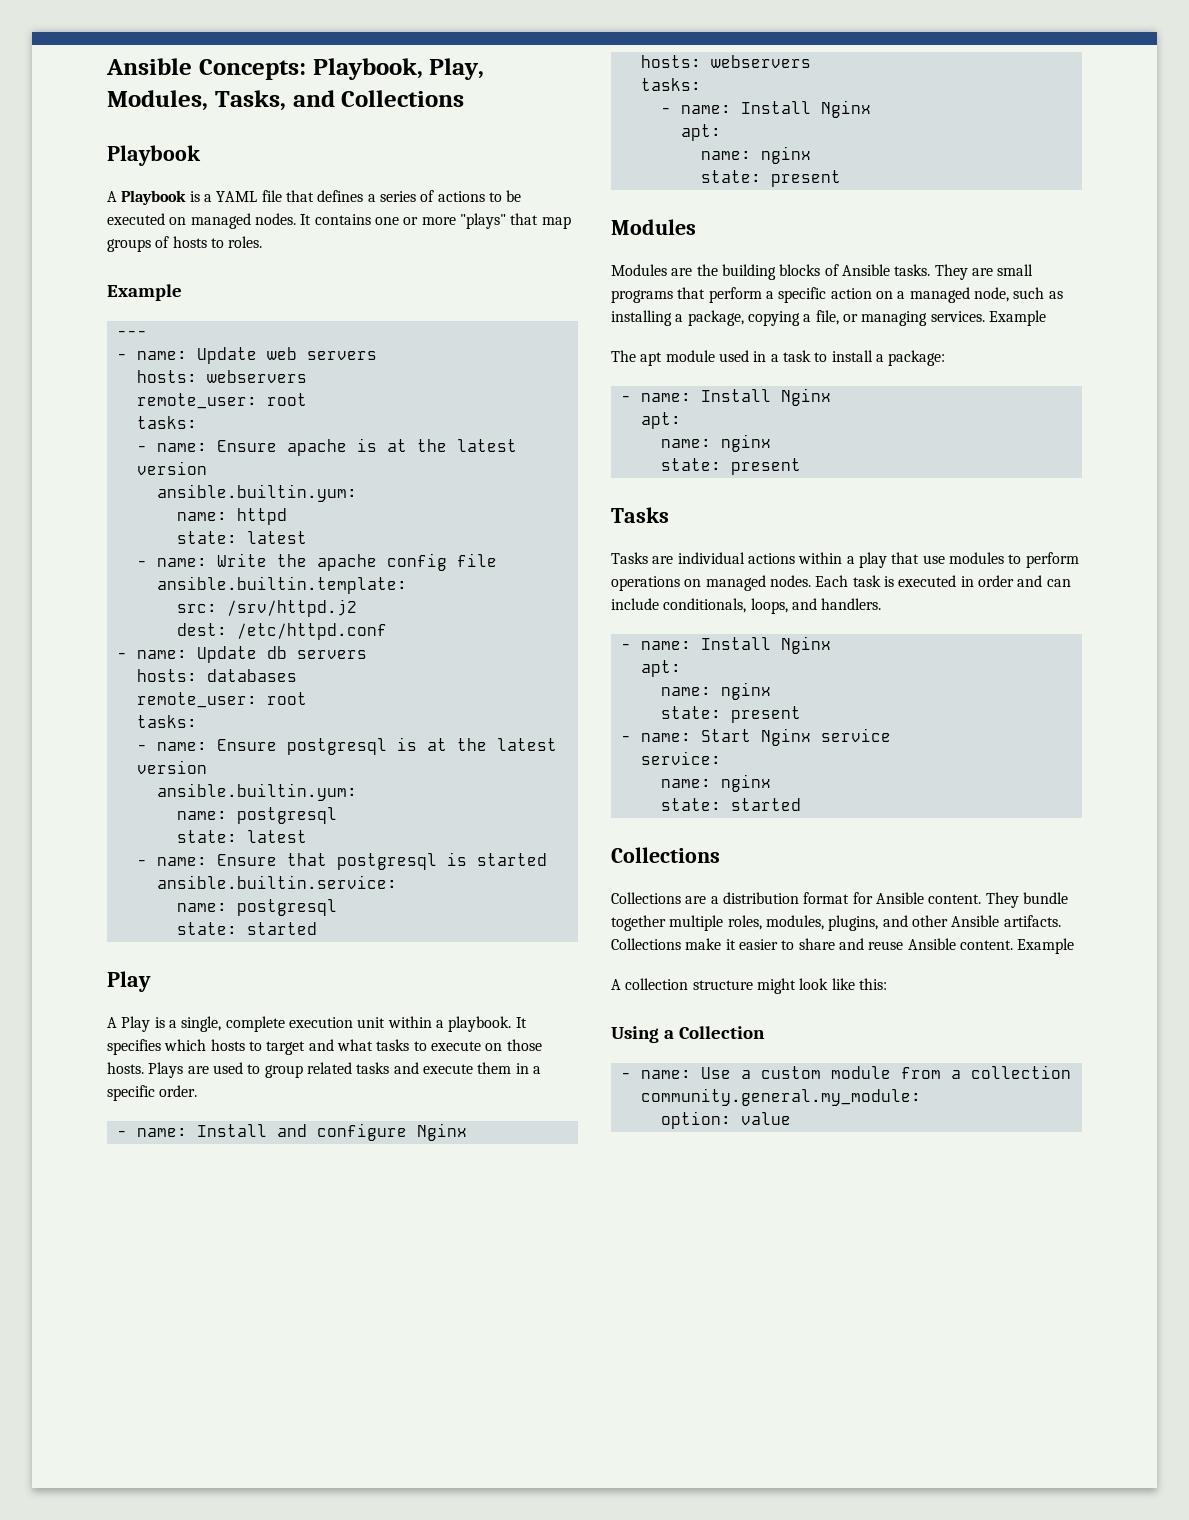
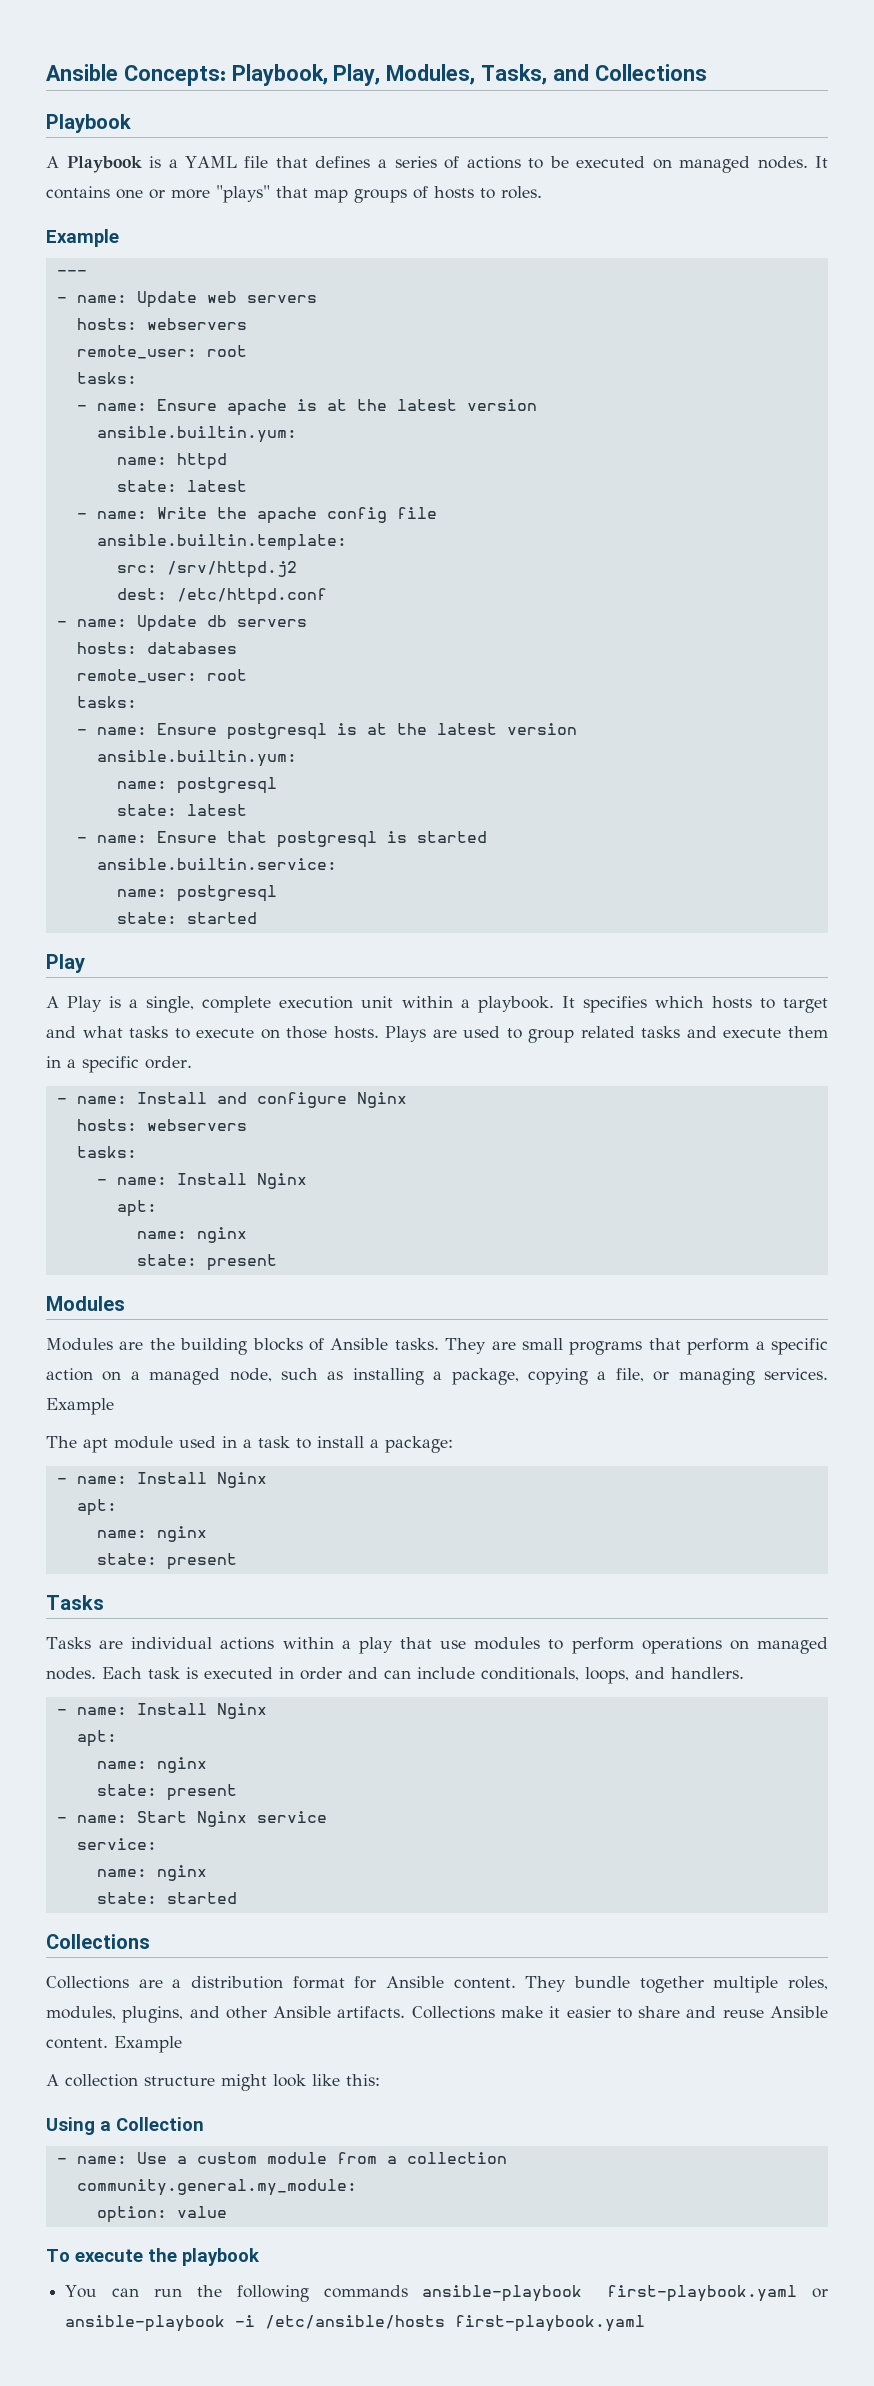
+ To execute the playbook
+ You can run the following commands ansible-playbook first-playbook.yaml or ansible-playbook -i /etc/ansible/hosts first-playbook.yaml

